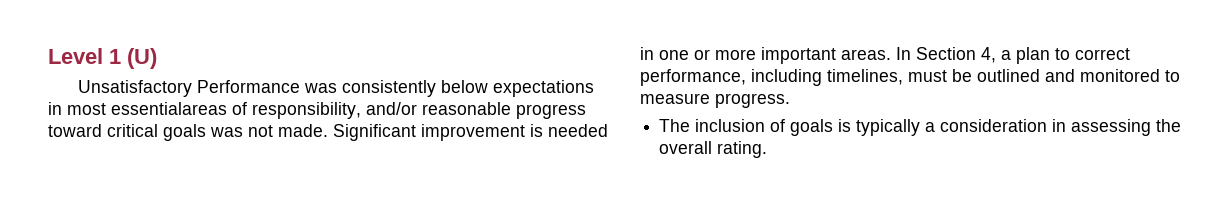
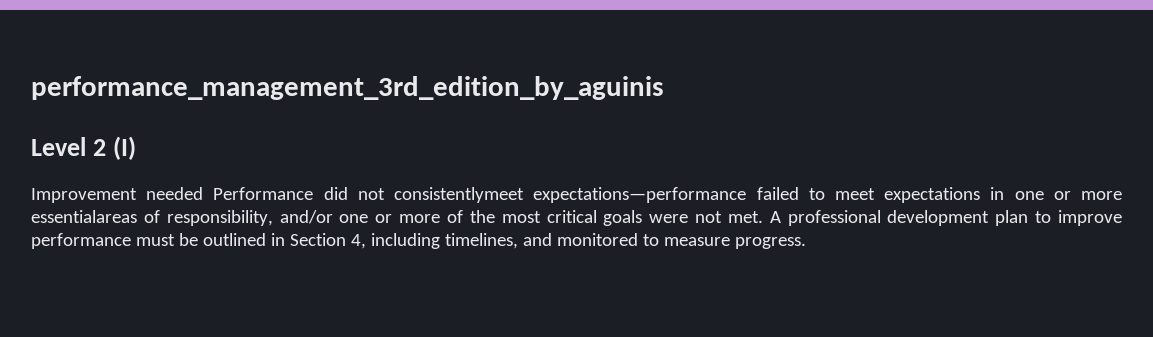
- Level 1 (U)
- Unsatisfactory Performance was consistently below expectations in most essentialareas of responsibility, and/or reasonable progress toward critical goals was not made. Significant improvement is needed in one or more important areas. In Section 4, a plan to correct performance, including timelines, must be outlined and monitored to measure progress.
+ performance_management_3rd_edition_by_aguinis
+ Level 2 (I)
+ Improvement needed Performance did not consistentlymeet expectations—performance failed to meet expectations in one or more essentialareas of responsibility, and/or one or more of the most critical goals were not met. A professional development plan to improve performance must be outlined in Section 4, including timelines, and monitored to measure progress.
- The inclusion of goals is typically a consideration in assessing the overall rating.

